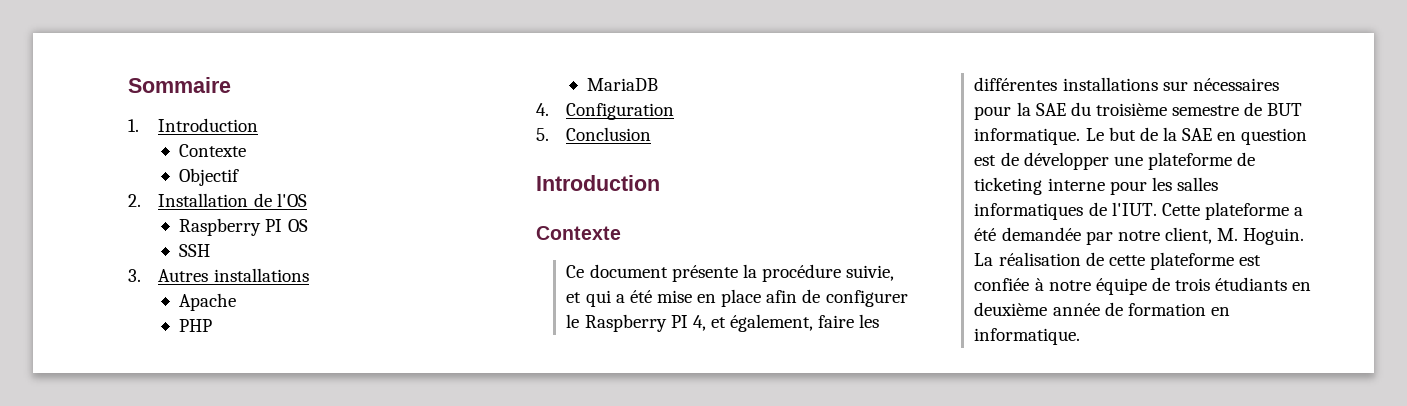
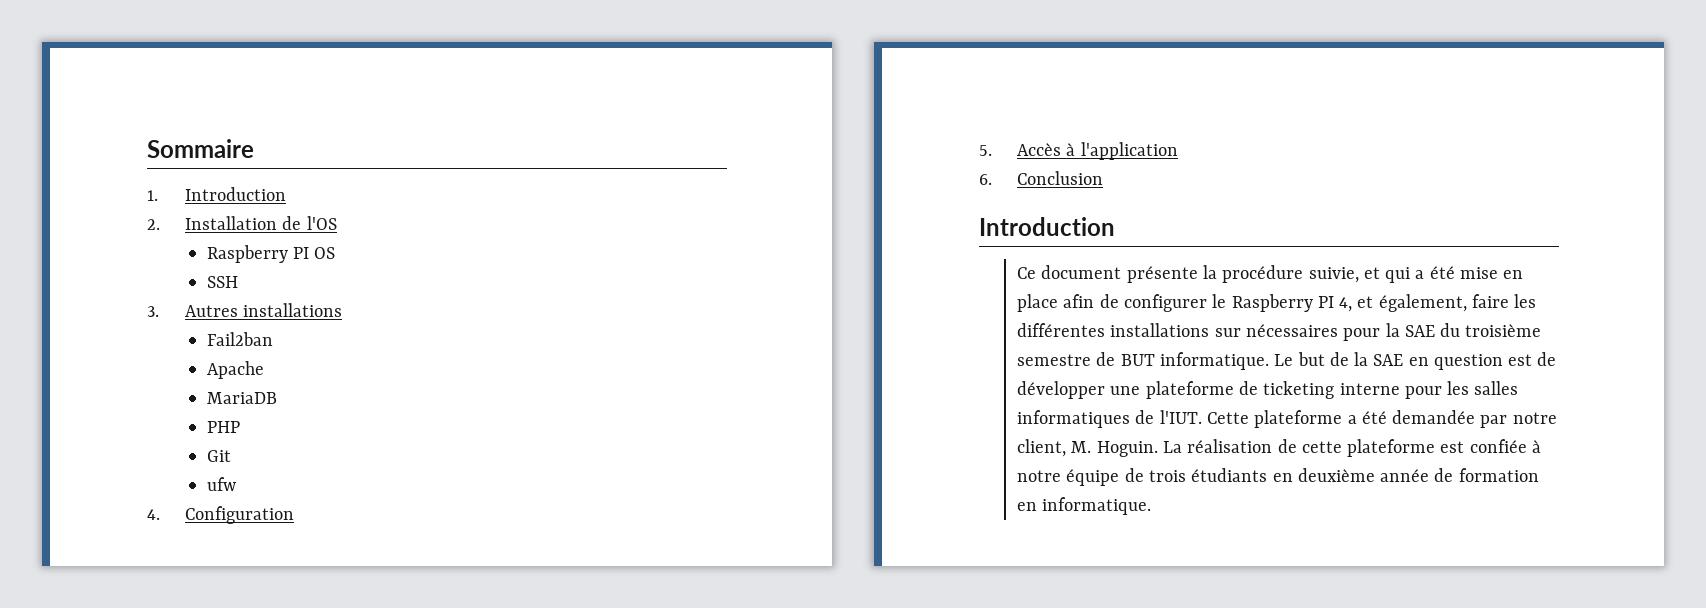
  1. Introduction
- Contexte
- Objectif
+ Fail2ban
+ MariaDB
- MariaDB
+ Git
+ ufw
- 5. Conclusion
+ 5. Accès à l'application
+ 6. Conclusion
  Introduction
- Contexte

